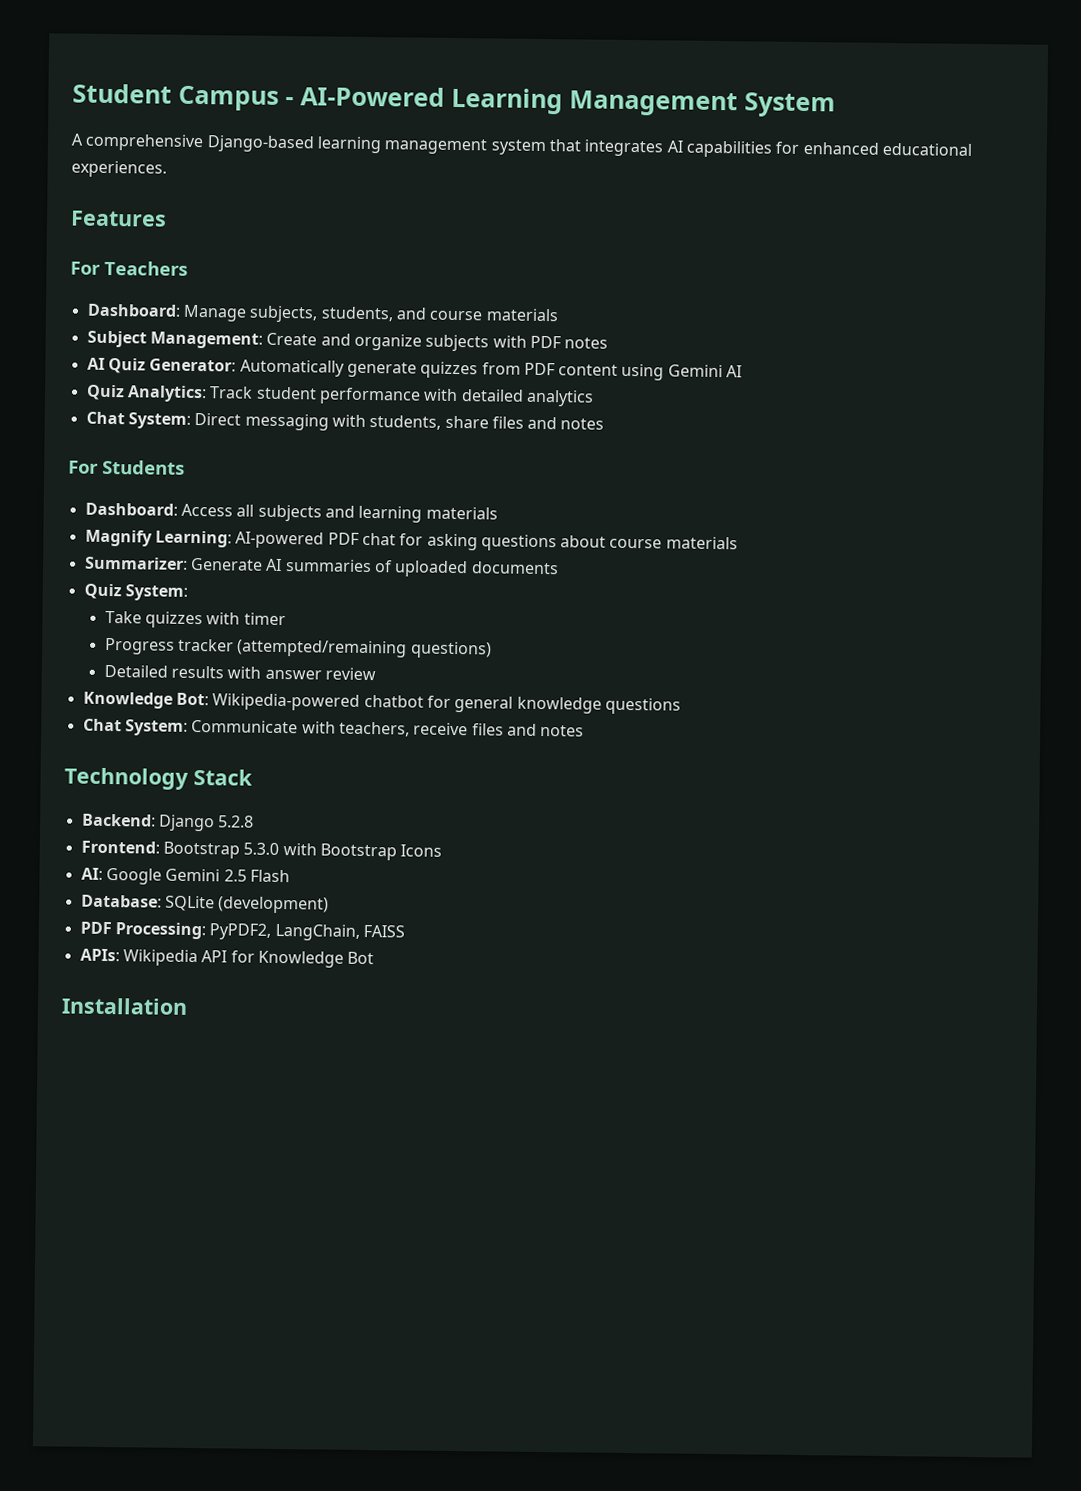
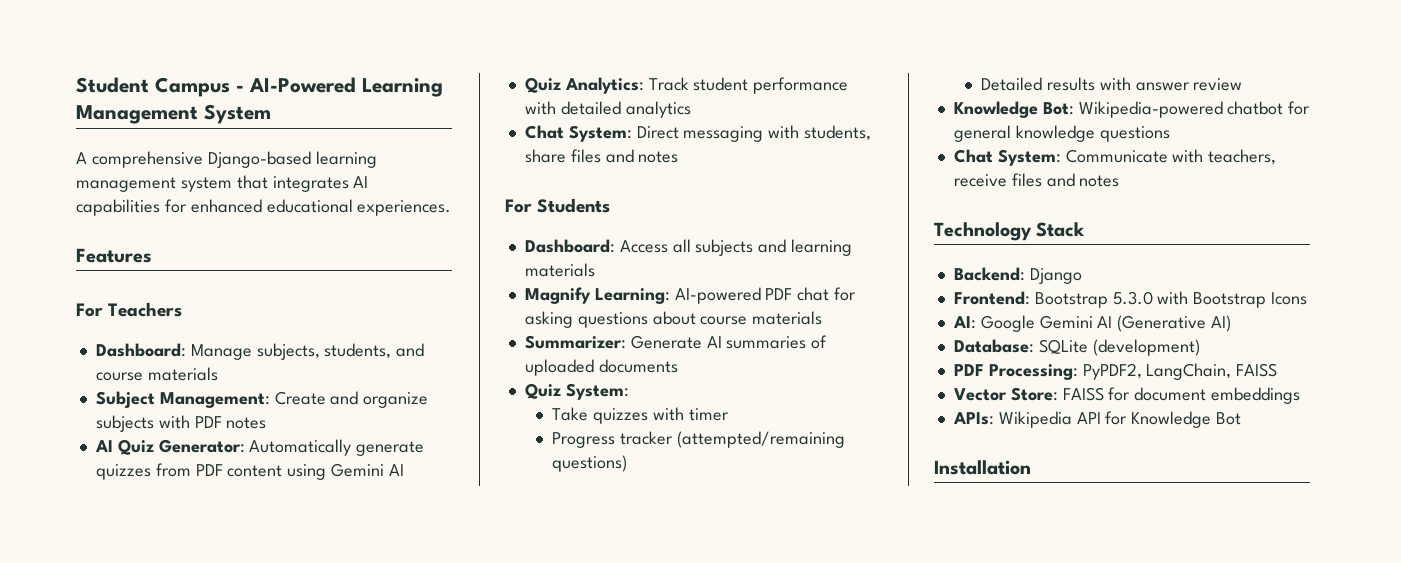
- Backend: Django 5.2.8
+ Backend: Django
- AI: Google Gemini 2.5 Flash
+ AI: Google Gemini AI (Generative AI)
+ Vector Store: FAISS for document embeddings

